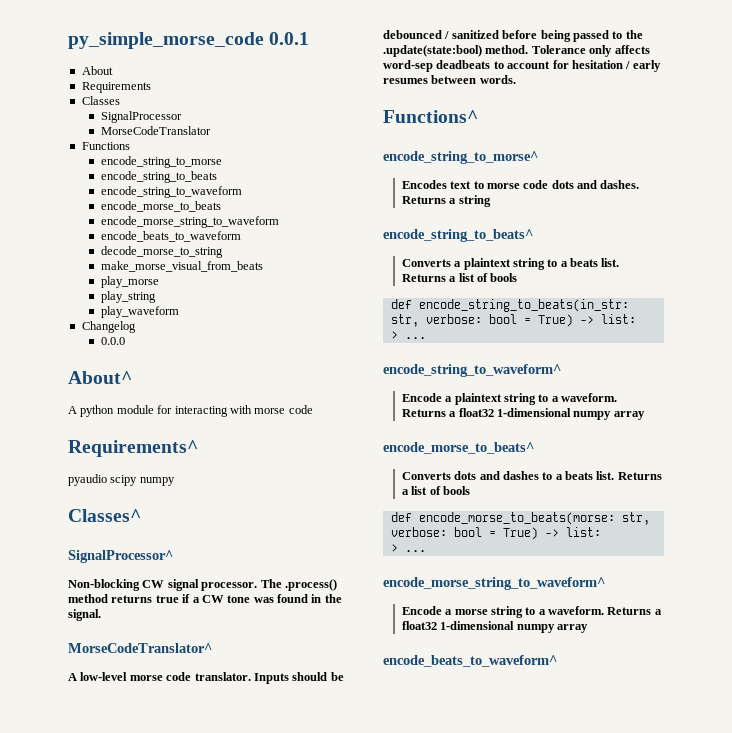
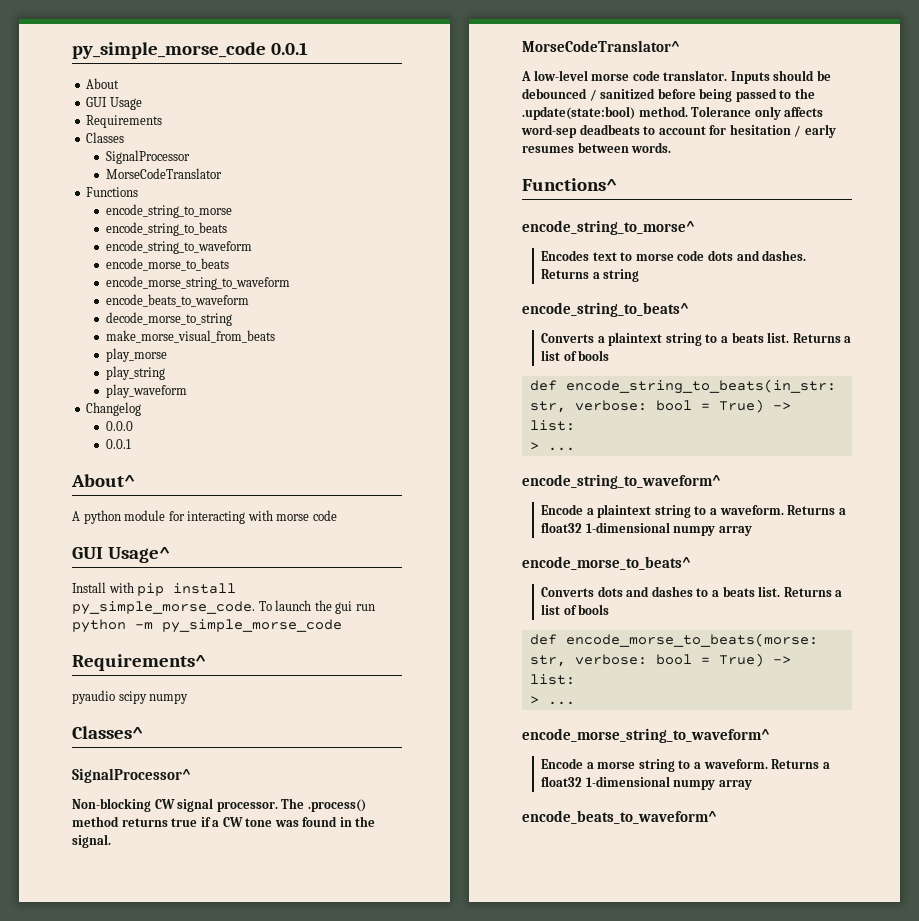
+ GUI Usage
  0.0.0
+ 0.0.1
+ GUI Usage^
+ Install with pip install py_simple_morse_code. To launch the gui run python -m py_simple_morse_code

